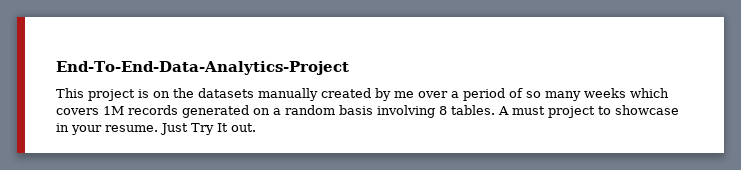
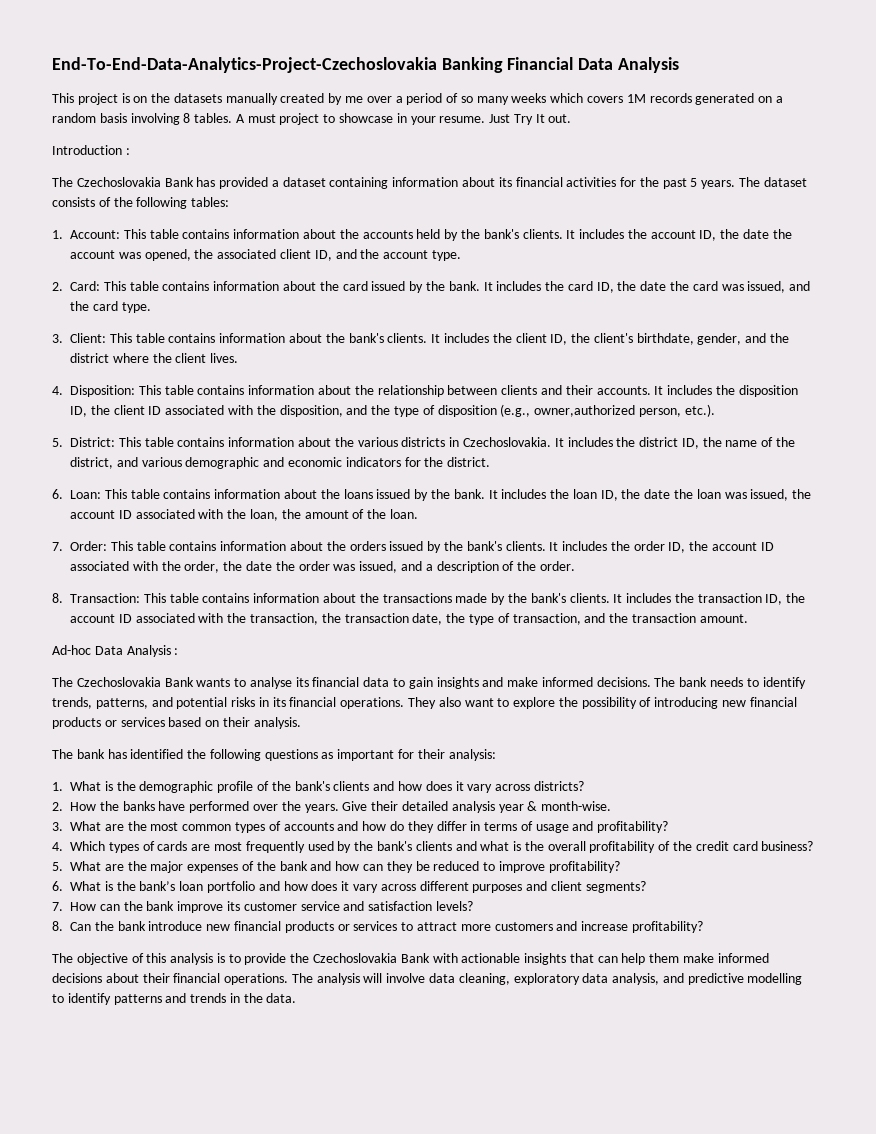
- End-To-End-Data-Analytics-Project
+ End-To-End-Data-Analytics-Project-Czechoslovakia Banking Financial Data Analysis
+ Introduction :
+ The Czechoslovakia Bank has provided a dataset containing information about its financial activities for the past 5 years. The dataset consists of the following tables:
+ 1. Account: This table contains information about the accounts held by the bank's clients. It includes the account ID, the date the account was opened, the associated client ID, and the account type.
+ 2. Card: This table contains information about the card issued by the bank. It includes the card ID, the date the card was issued, and the card type.
+ 3. Client: This table contains information about the bank's clients. It includes the client ID, the client's birthdate, gender, and the district where the client lives.
+ 4. Disposition: This table contains information about the relationship between clients and their accounts. It includes the disposition ID, the client ID associated with the disposition, and the type of disposition (e.g., owner,authorized person, etc.).
+ 5. District: This table contains information about the various districts in Czechoslovakia. It includes the district ID, the name of the district, and various demographic and economic indicators for the district.
+ 6. Loan: This table contains information about the loans issued by the bank. It includes the loan ID, the date the loan was issued, the account ID associated with the loan, the amount of the loan.
+ 7. Order: This table contains information about the orders issued by the bank's clients. It includes the order ID, the account ID associated with the order, the date the order was issued, and a description of the order.
+ 8. Transaction: This table contains information about the transactions made by the bank's clients. It includes the transaction ID, the account ID associated with the transaction, the transaction date, the type of transaction, and the transaction amount.
+ Ad-hoc Data Analysis :
+ The Czechoslovakia Bank wants to analyse its financial data to gain insights and make informed decisions. The bank needs to identify trends, patterns, and potential risks in its financial operations. They also want to explore the possibility of introducing new financial products or services based on their analysis.
+ The bank has identified the following questions as important for their analysis:
+ 1. What is the demographic profile of the bank's clients and how does it vary across districts?
+ 2. How the banks have performed over the years. Give their detailed analysis year & month-wise.
+ 3. What are the most common types of accounts and how do they differ in terms of usage and profitability?
+ 4. Which types of cards are most frequently used by the bank's clients and what is the overall profitability of the credit card business?
+ 5. What are the major expenses of the bank and how can they be reduced to improve profitability?
+ 6. What is the bank’s loan portfolio and how does it vary across different purposes and client segments?
+ 7. How can the bank improve its customer service and satisfaction levels?
+ 8. Can the bank introduce new financial products or services to attract more customers and increase profitability?
+ The objective of this analysis is to provide the Czechoslovakia Bank with actionable insights that can help them make informed decisions about their financial operations. The analysis will involve data cleaning, exploratory data analysis, and predictive modelling to identify patterns and trends in the data.

